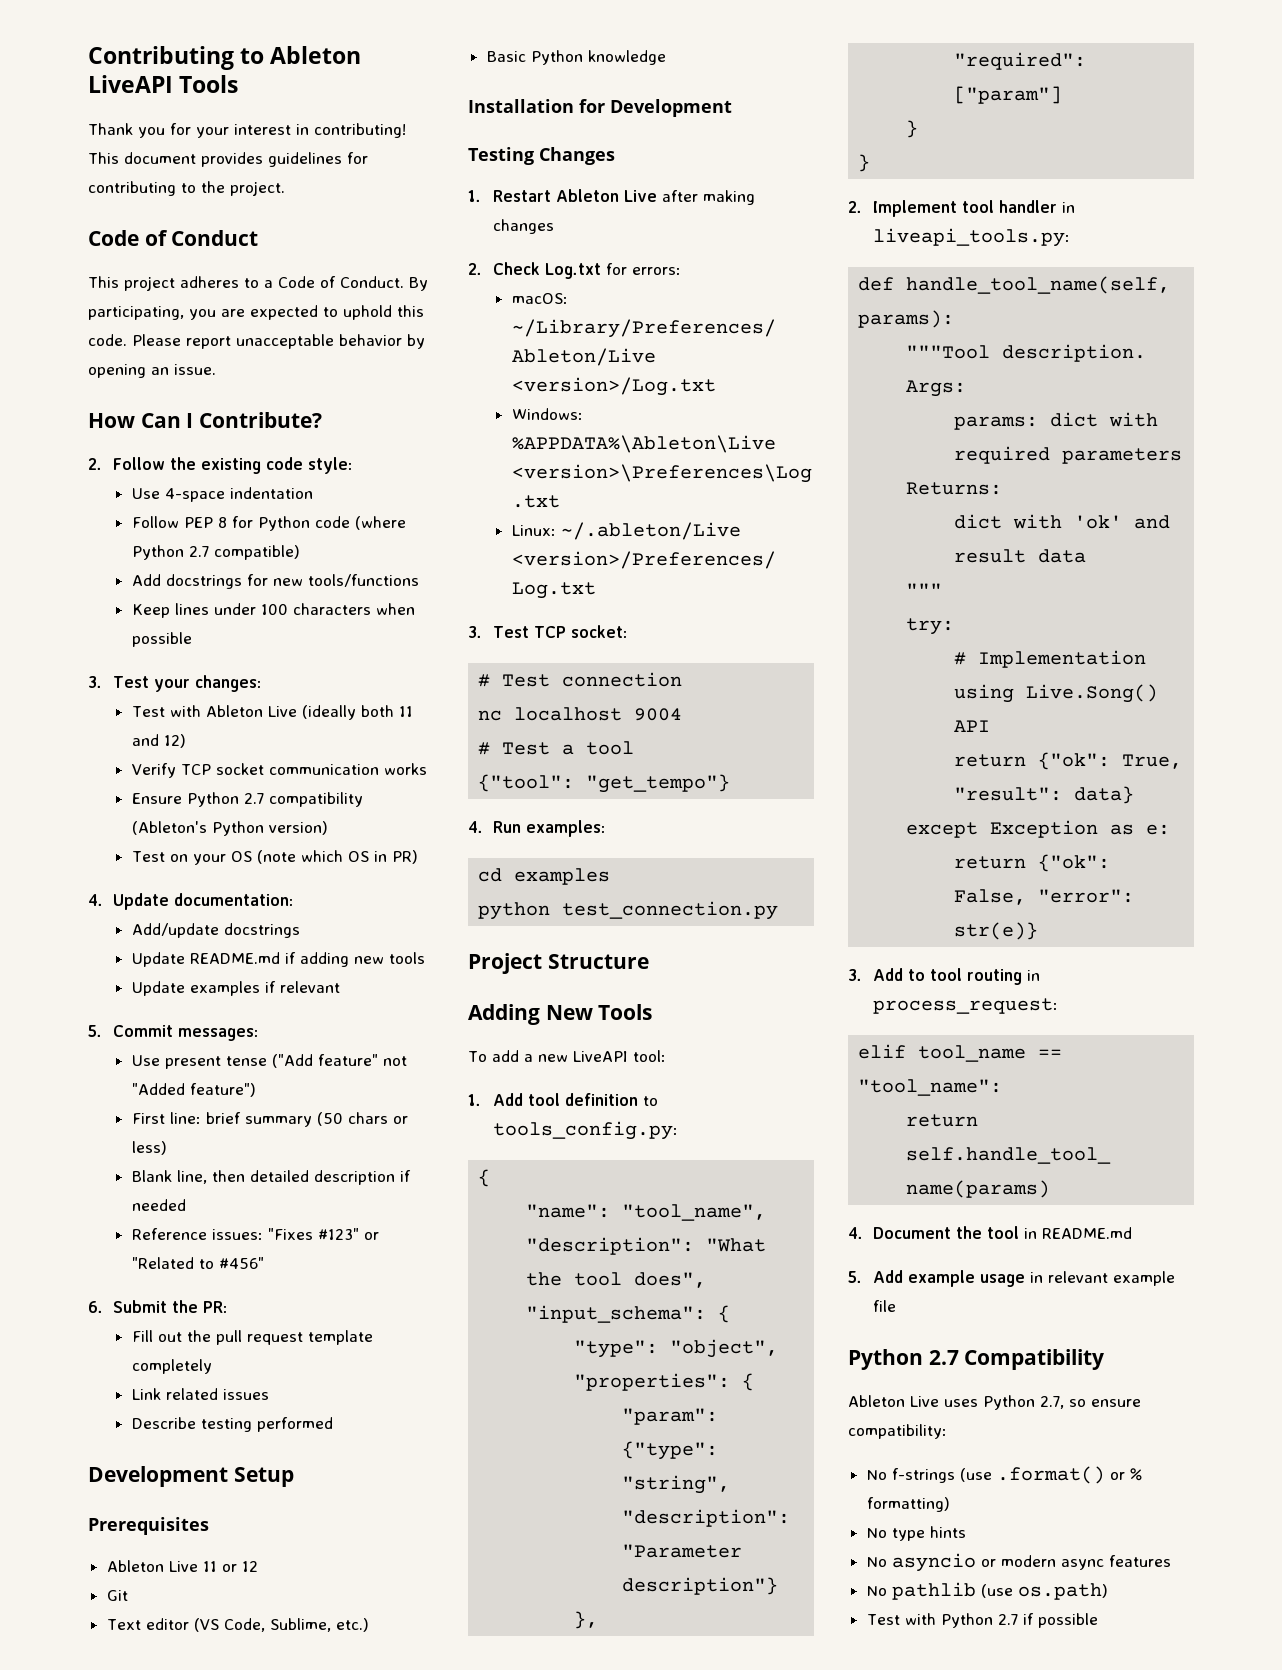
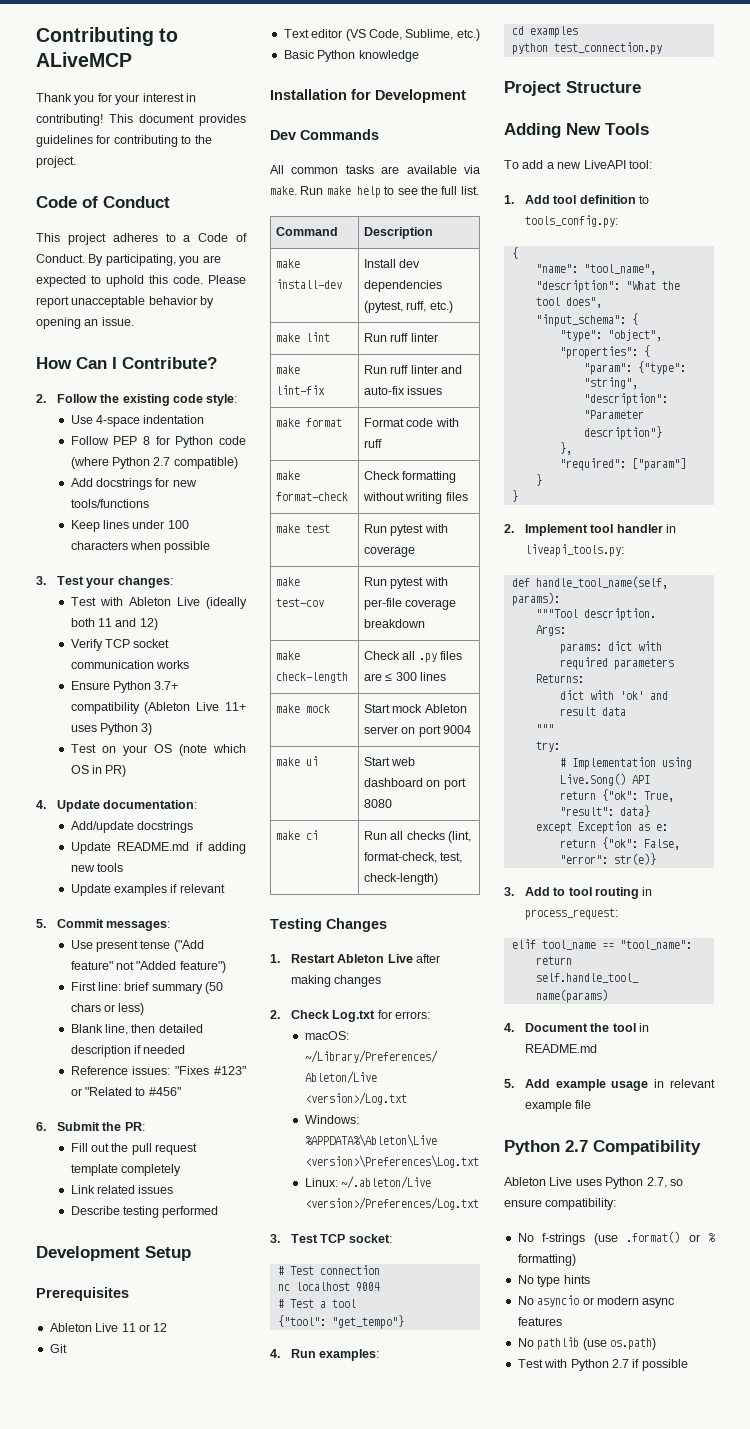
- Contributing to Ableton LiveAPI Tools
+ Contributing to ALiveMCP
- Ensure Python 2.7 compatibility (Ableton's Python version)
+ Ensure Python 3.7+ compatibility (Ableton Live 11+ uses Python 3)
+ Dev Commands
+ All common tasks are available via make. Run make help to see the full list.
+ Command | Description
+ make install-dev | Install dev dependencies (pytest, ruff, etc.)
+ make lint | Run ruff linter
+ make lint-fix | Run ruff linter and auto-fix issues
+ make format | Format code with ruff
+ make format-check | Check formatting without writing files
+ make test | Run pytest with coverage
+ make test-cov | Run pytest with per-file coverage breakdown
+ make check-length | Check all .py files are ≤ 300 lines
+ make mock | Start mock Ableton server on port 9004
+ make ui | Start web dashboard on port 8080
+ make ci | Run all checks (lint, format-check, test, check-length)

